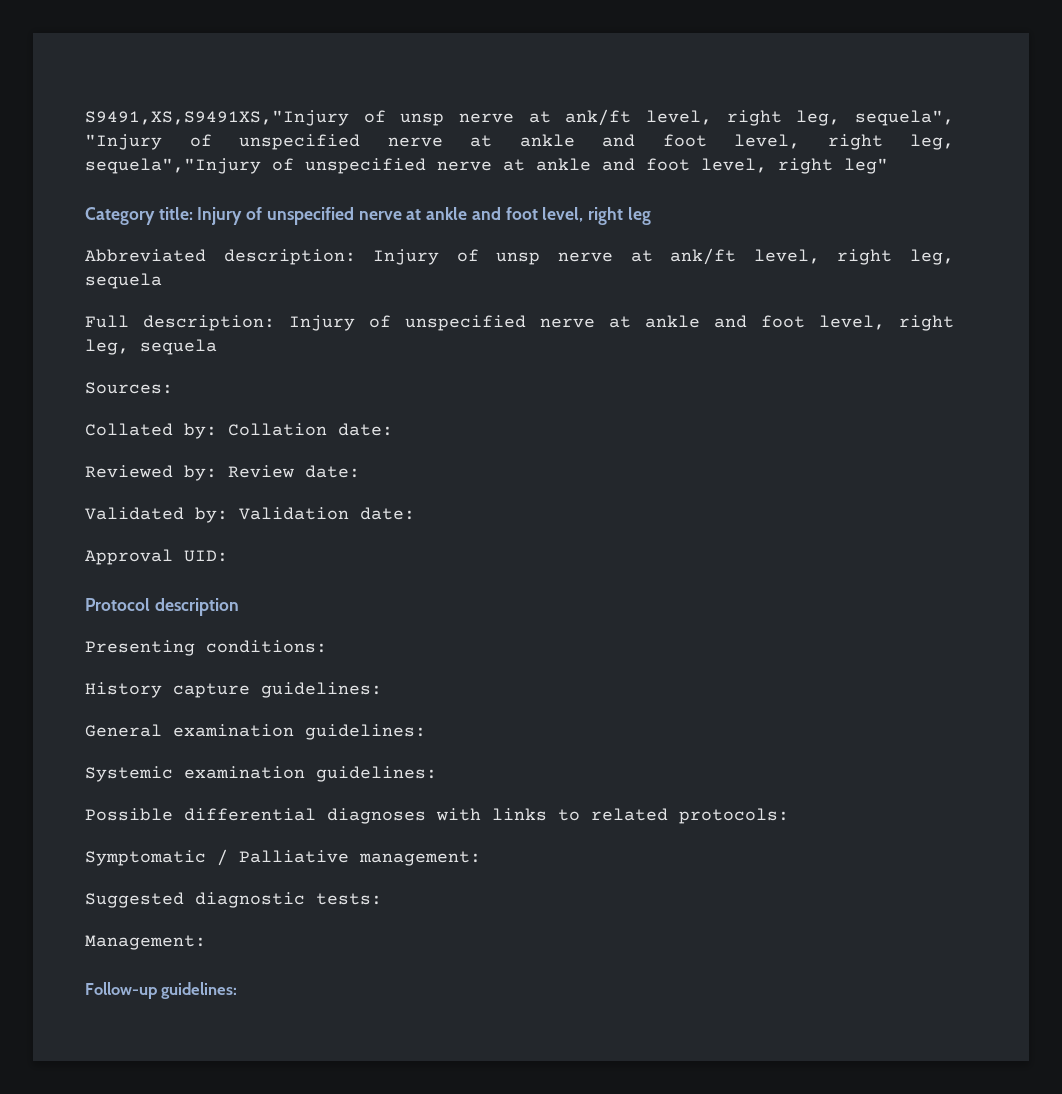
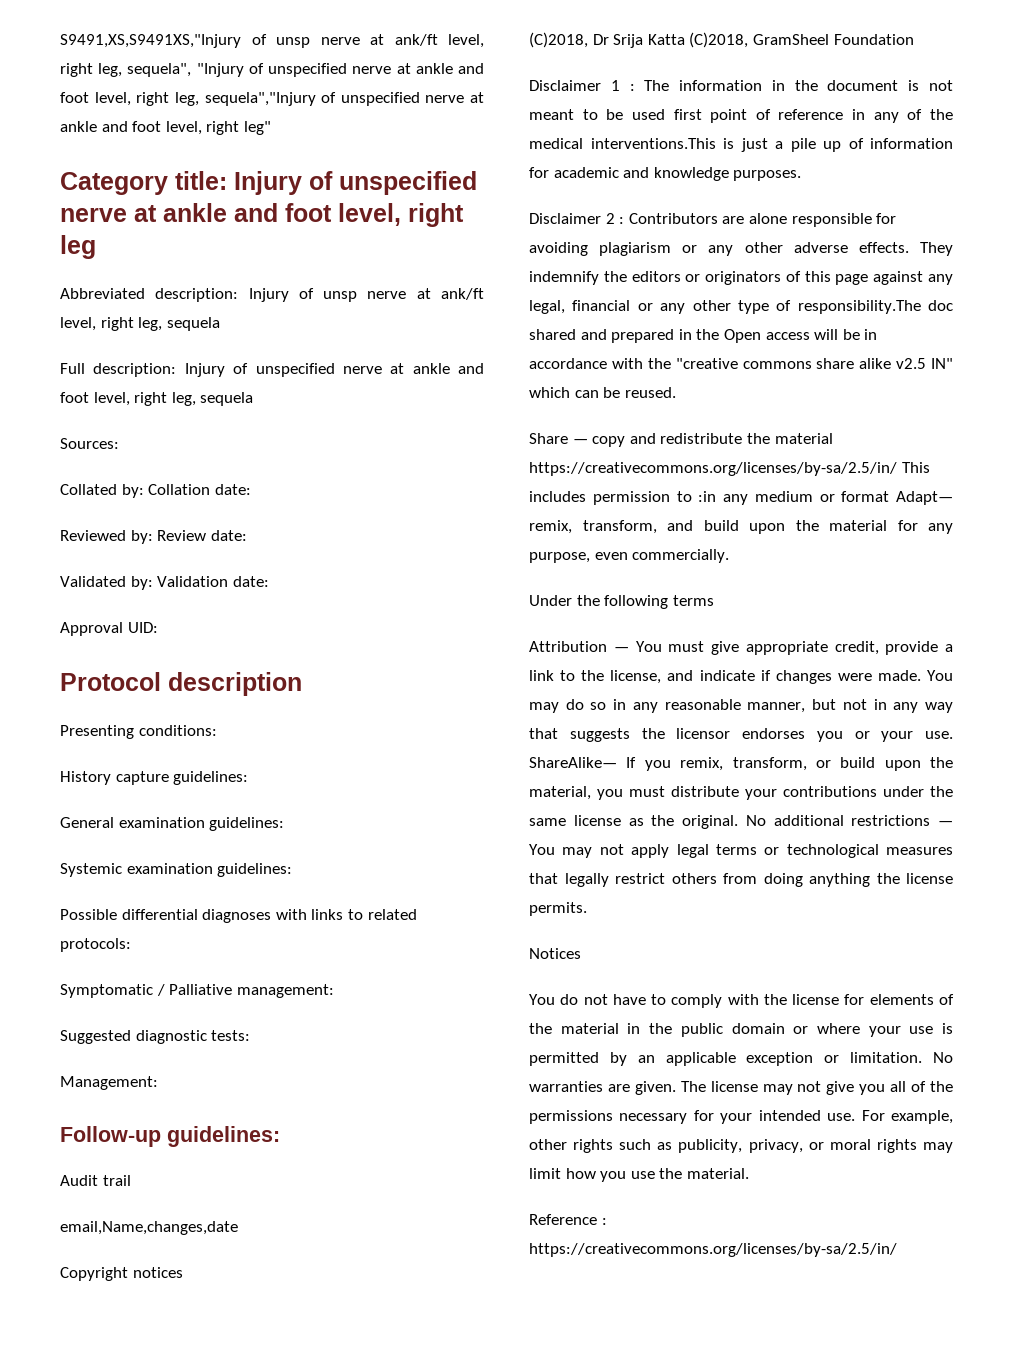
+ Audit trail
+ email,Name,changes,date
+ Copyright notices
+ (C)2018, Dr Srija Katta (C)2018, GramSheel Foundation
+ Disclaimer 1 : The information in the document is not meant to be used first point of reference in any of the medical interventions.This is just a pile up of information for academic and knowledge purposes.
+ Disclaimer 2 : Contributors are alone responsible for avoiding plagiarism or any other adverse effects. They indemnify the editors or originators of this page against any legal, financial or any other type of responsibility.The doc shared and prepared in the Open access will be in accordance with the "creative commons share alike v2.5 IN" which can be reused.
+ Share — copy and redistribute the material https://creativecommons.org/licenses/by-sa/2.5/in/ This includes permission to :in any medium or format Adapt— remix, transform, and build upon the material for any purpose, even commercially.
+ Under the following terms
+ Attribution — You must give appropriate credit, provide a link to the license, and indicate if changes were made. You may do so in any reasonable manner, but not in any way that suggests the licensor endorses you or your use. ShareAlike— If you remix, transform, or build upon the material, you must distribute your contributions under the same license as the original. No additional restrictions — You may not apply legal terms or technological measures that legally restrict others from doing anything the license permits.
+ Notices
+ You do not have to comply with the license for elements of the material in the public domain or where your use is permitted by an applicable exception or limitation. No warranties are given. The license may not give you all of the permissions necessary for your intended use. For example, other rights such as publicity, privacy, or moral rights may limit how you use the material.
+ Reference : https://creativecommons.org/licenses/by-sa/2.5/in/

